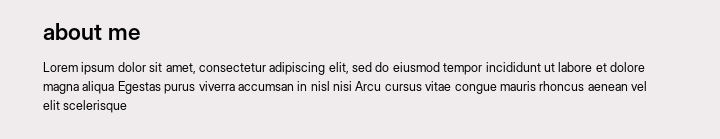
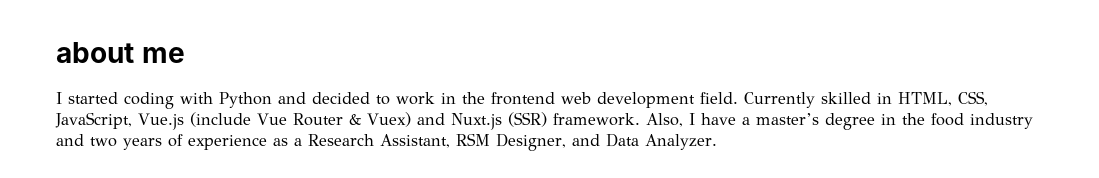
- Lorem ipsum dolor sit amet, consectetur adipiscing elit, sed do eiusmod tempor incididunt ut labore et dolore magna aliqua Egestas purus viverra accumsan in nisl nisi Arcu cursus vitae congue mauris rhoncus aenean vel elit scelerisque
+ I started coding with Python and decided to work in the frontend web development field. Currently skilled in HTML, CSS, JavaScript, Vue.js (include Vue Router & Vuex) and Nuxt.js (SSR) framework. Also, I have a master’s degree in the food industry and two years of experience as a Research Assistant, RSM Designer, and Data Analyzer.

